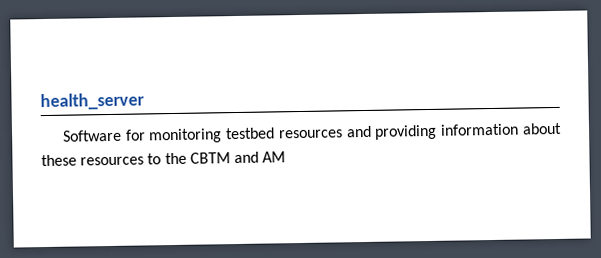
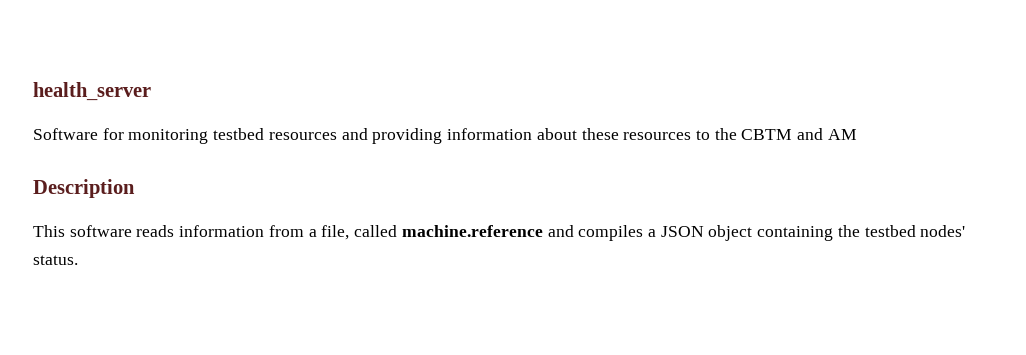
+ Description
+ This software reads information from a file, called machine.reference and compiles a JSON object containing the testbed nodes' status.

